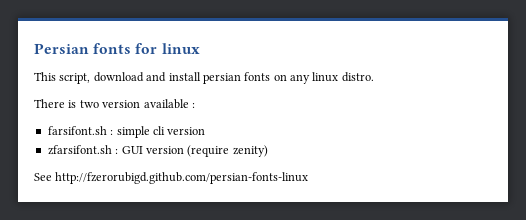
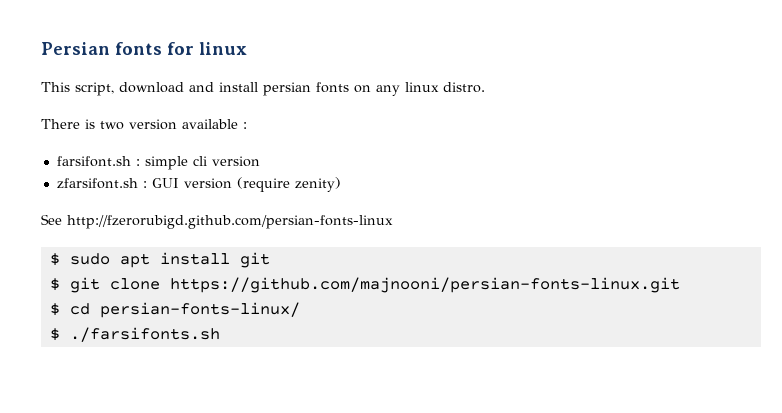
+ $ sudo apt install git
+ $ git clone https://github.com/majnooni/persian-fonts-linux.git
+ $ cd persian-fonts-linux/
+ $ ./farsifonts.sh

